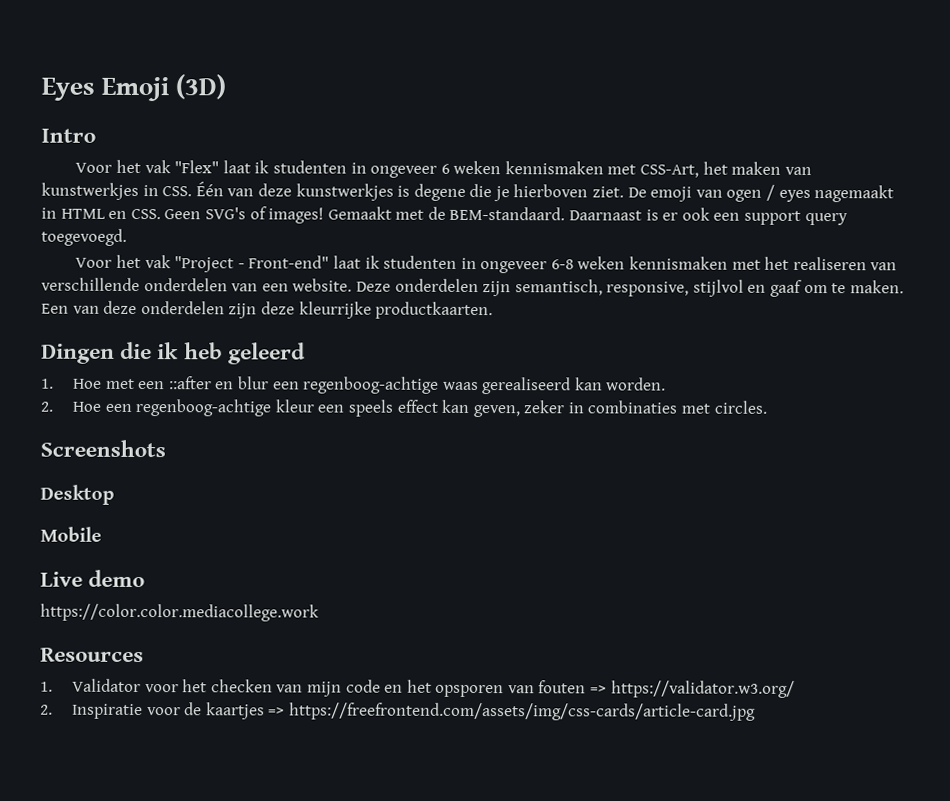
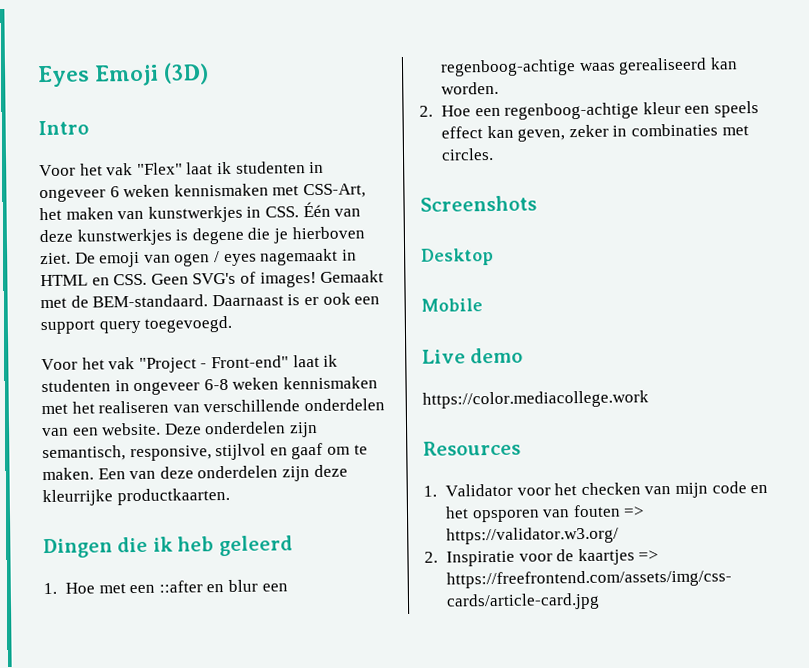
- https://color.color.mediacollege.work
+ https://color.mediacollege.work

